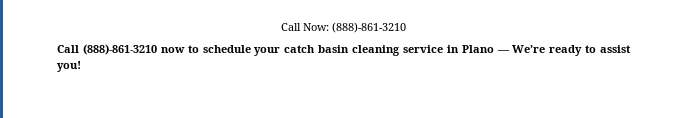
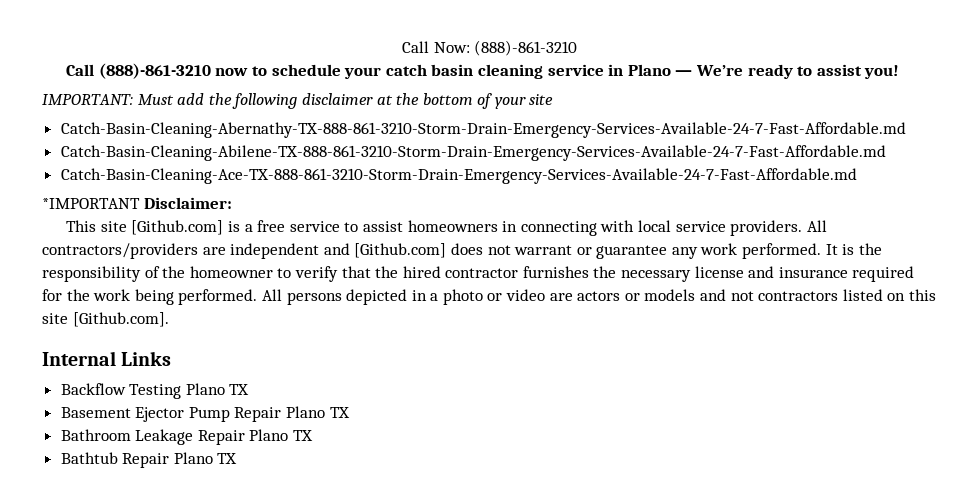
+ IMPORTANT: Must add the following disclaimer at the bottom of your site
+ Catch-Basin-Cleaning-Abernathy-TX-888-861-3210-Storm-Drain-Emergency-Services-Available-24-7-Fast-Affordable.md
+ Catch-Basin-Cleaning-Abilene-TX-888-861-3210-Storm-Drain-Emergency-Services-Available-24-7-Fast-Affordable.md
+ Catch-Basin-Cleaning-Ace-TX-888-861-3210-Storm-Drain-Emergency-Services-Available-24-7-Fast-Affordable.md
+ *IMPORTANT Disclaimer:
+ This site [Github.com] is a free service to assist homeowners in connecting with local service providers. All contractors/providers are independent and [Github.com] does not warrant or guarantee any work performed. It is the responsibility of the homeowner to verify that the hired contractor furnishes the necessary license and insurance required for the work being performed. All persons depicted in a photo or video are actors or models and not contractors listed on this site [Github.com].
+ Internal Links
+ Backflow Testing Plano TX
+ Basement Ejector Pump Repair Plano TX
+ Bathroom Leakage Repair Plano TX
+ Bathtub Repair Plano TX

